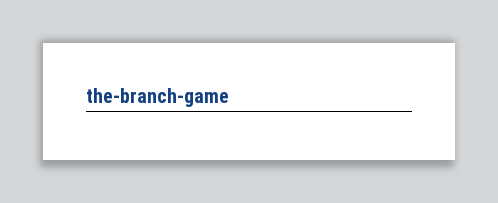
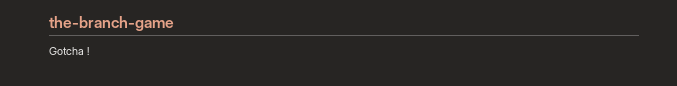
+ Gotcha !

